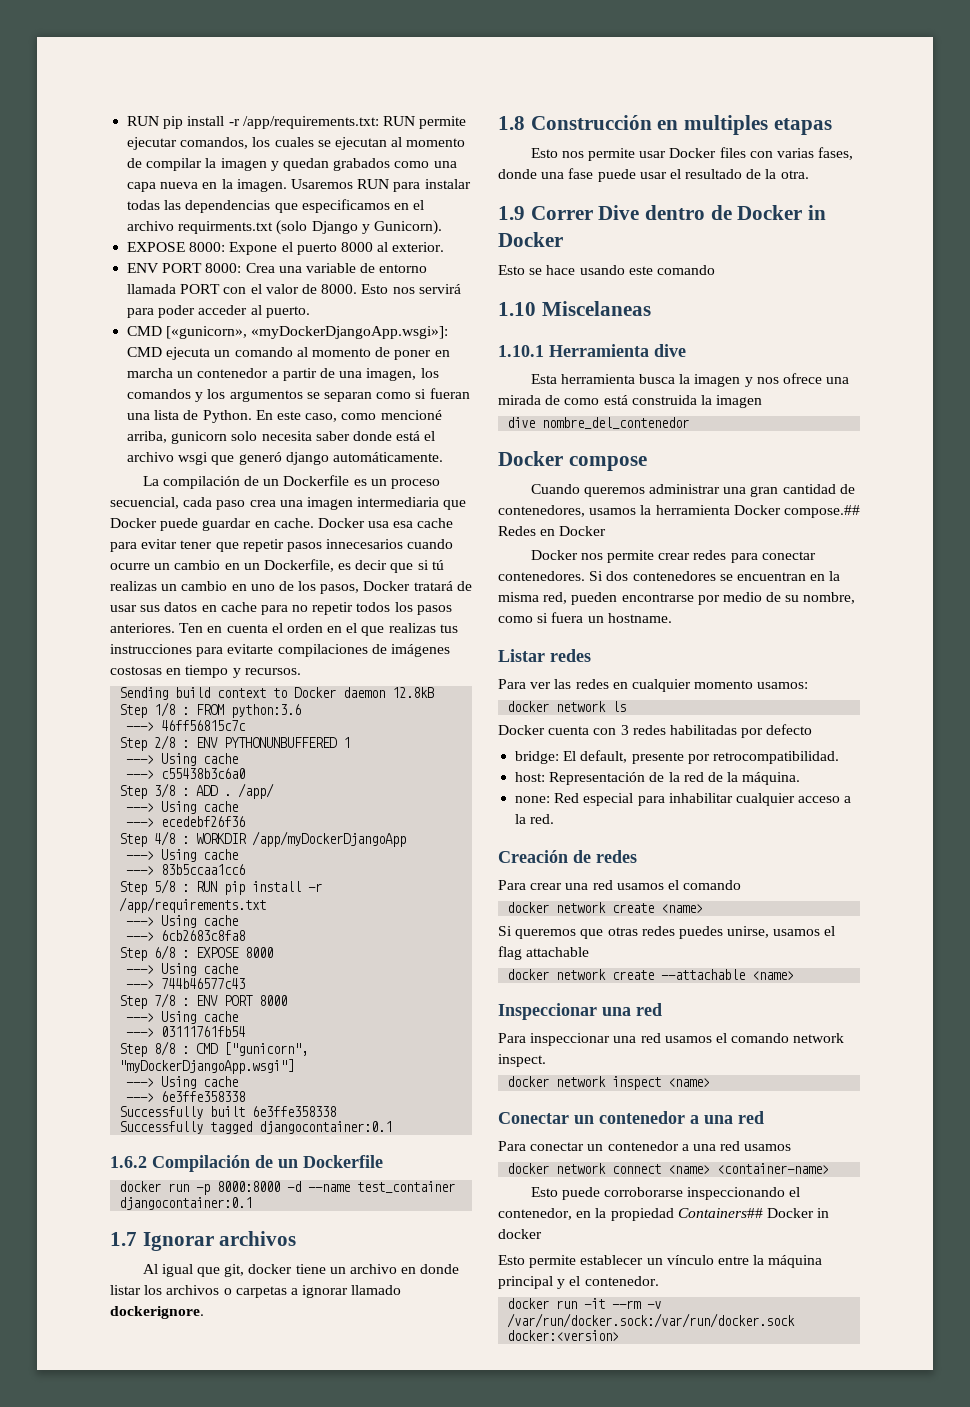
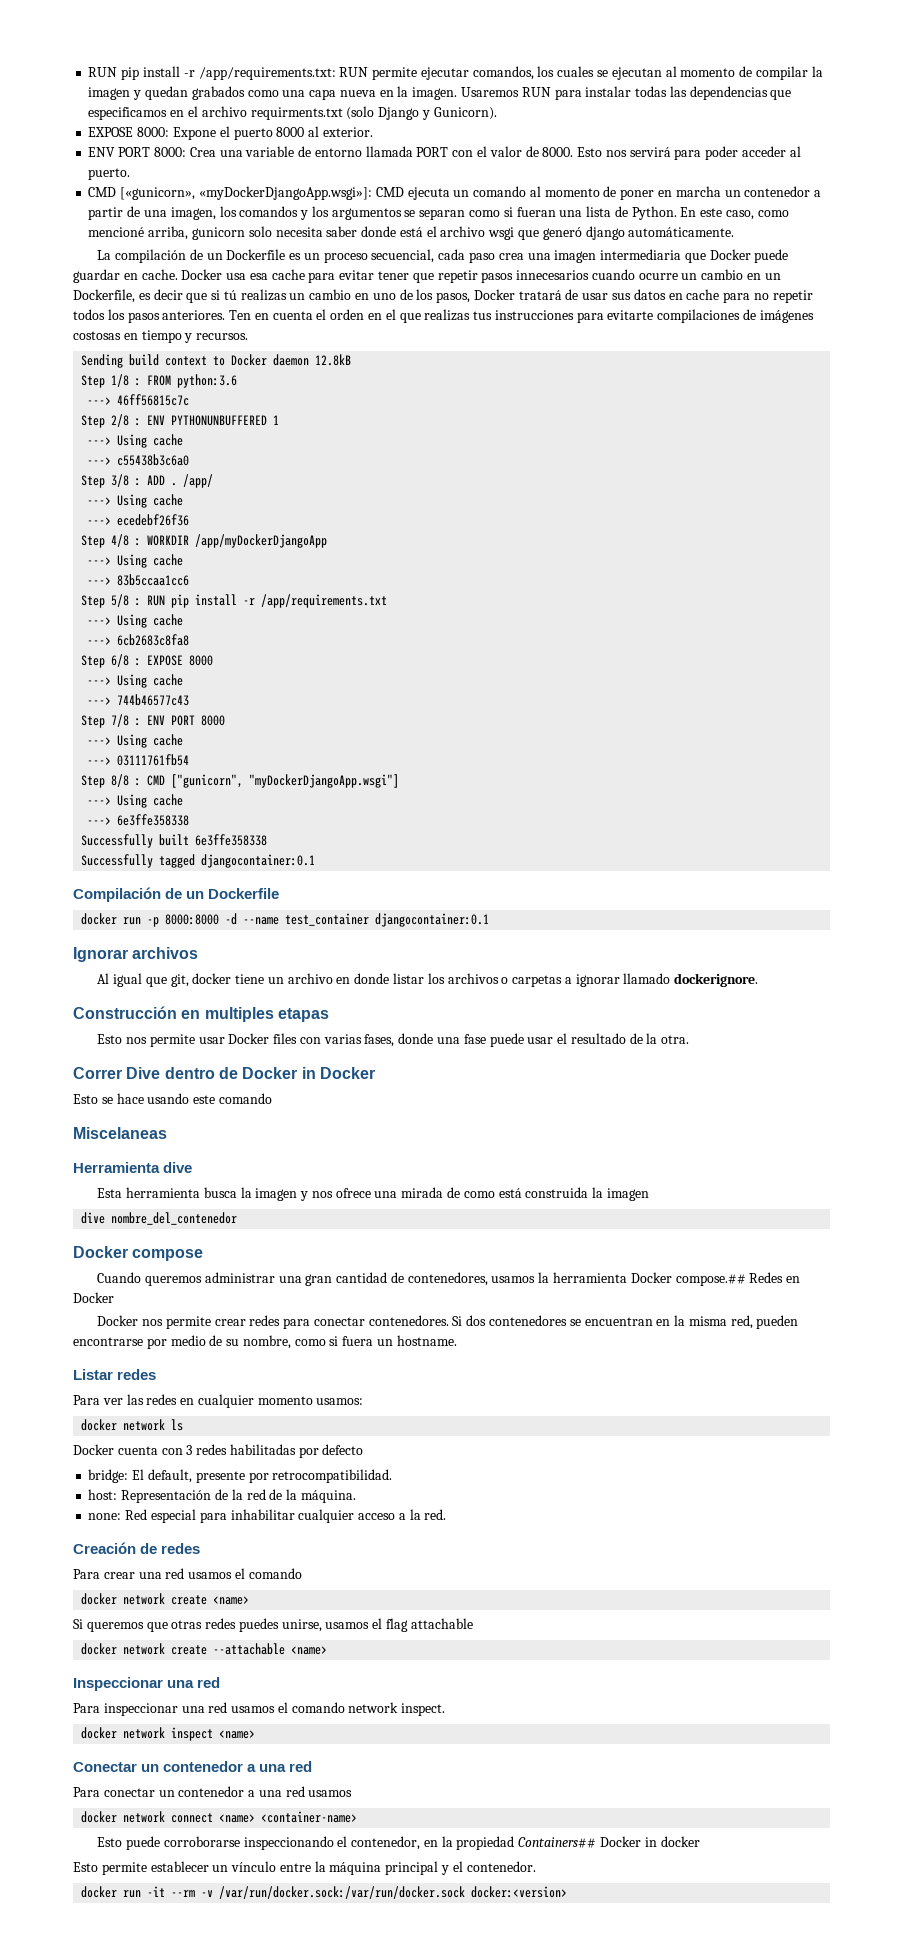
- 1.6.2 Compilación de un Dockerfile
+ Compilación de un Dockerfile
- 1.7 Ignorar archivos
+ Ignorar archivos
- 1.8 Construcción en multiples etapas
+ Construcción en multiples etapas
- 1.9 Correr Dive dentro de Docker in Docker
+ Correr Dive dentro de Docker in Docker
- 1.10 Miscelaneas
+ Miscelaneas
- 1.10.1 Herramienta dive
+ Herramienta dive

